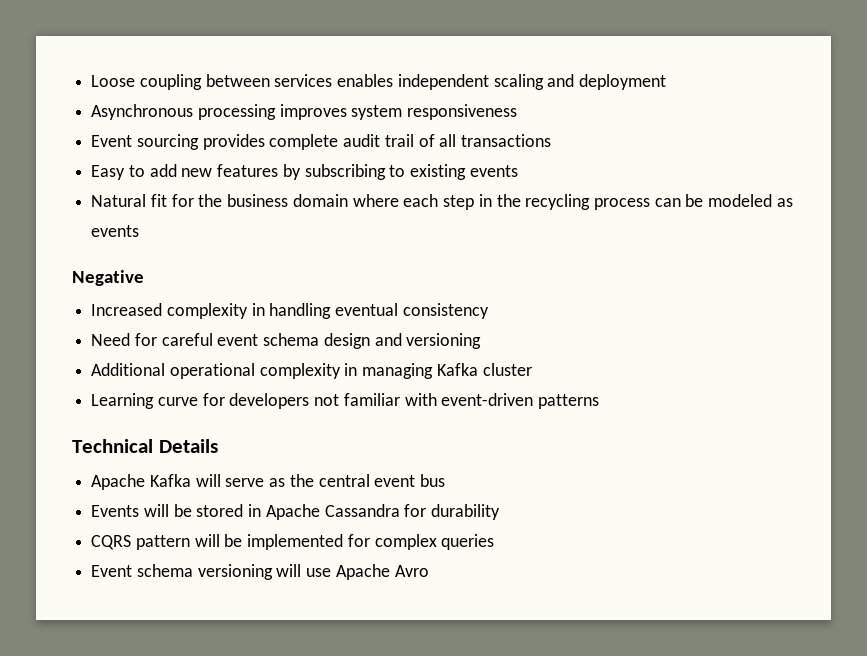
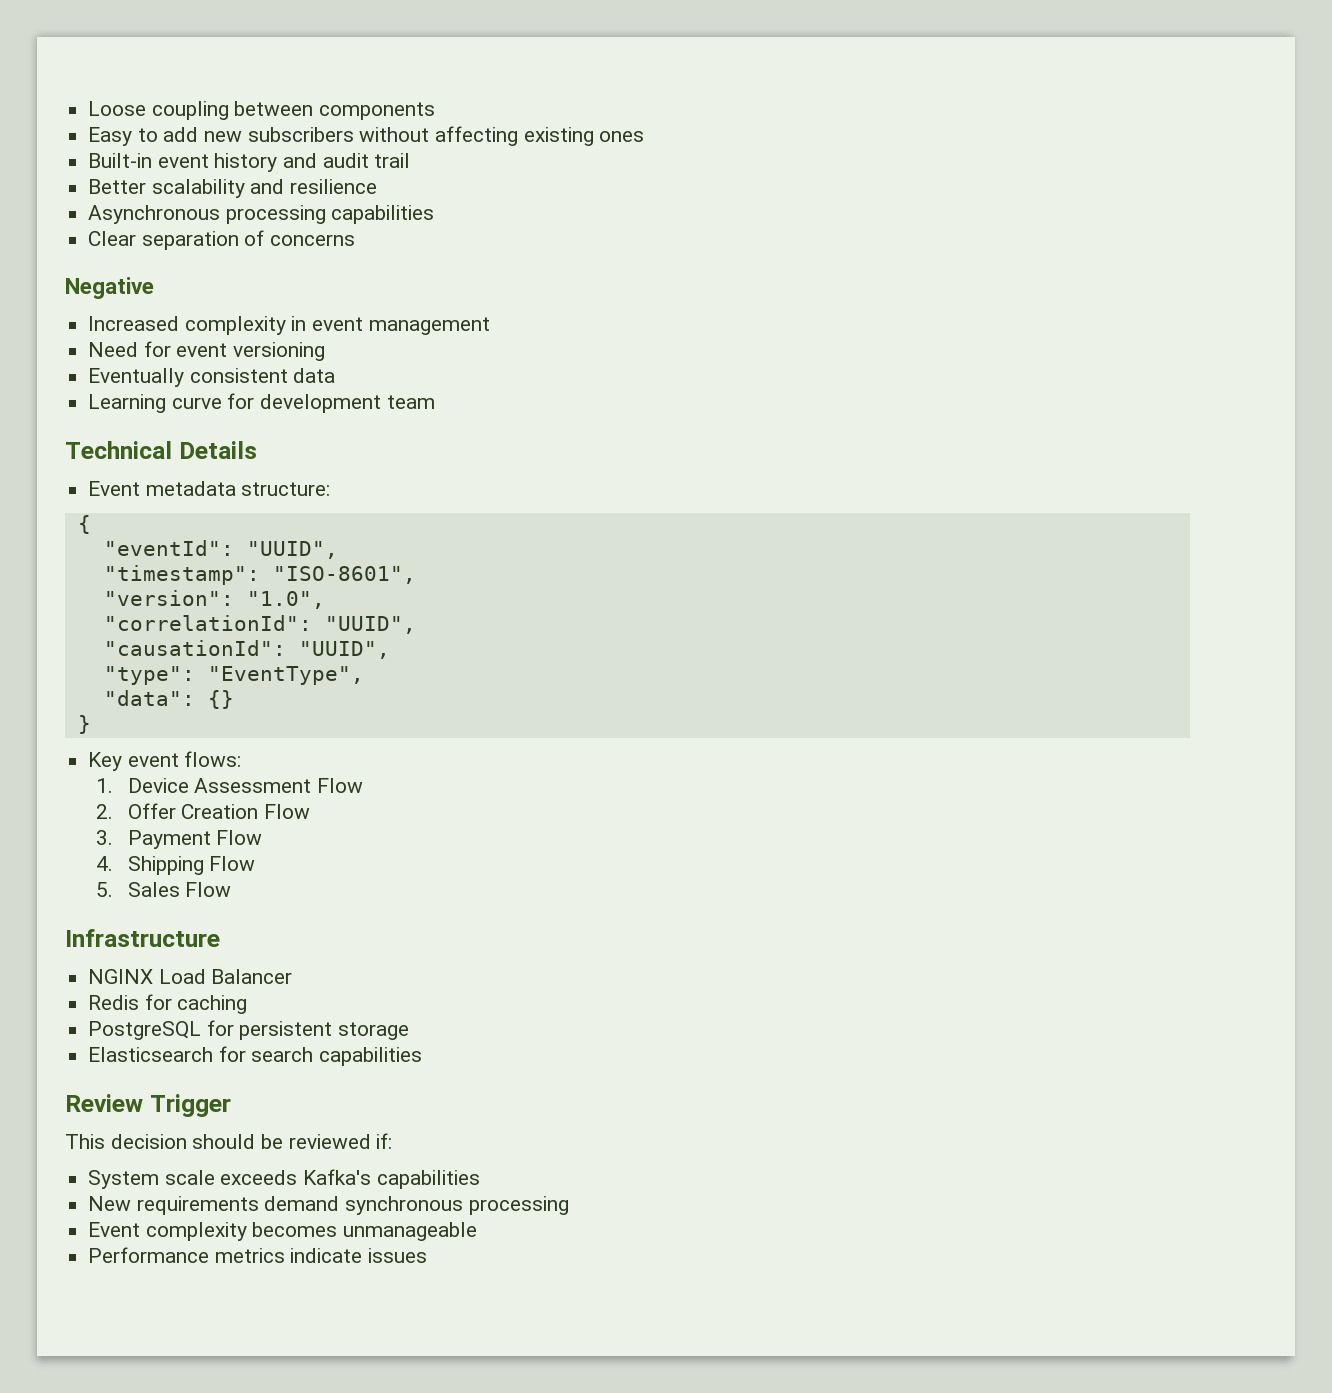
- Loose coupling between services enables independent scaling and deployment
- Asynchronous processing improves system responsiveness
- Event sourcing provides complete audit trail of all transactions
- Easy to add new features by subscribing to existing events
- Natural fit for the business domain where each step in the recycling process can be modeled as events
+ Loose coupling between components
+ Easy to add new subscribers without affecting existing ones
+ Built-in event history and audit trail
+ Better scalability and resilience
+ Asynchronous processing capabilities
+ Clear separation of concerns
- Increased complexity in handling eventual consistency
+ Increased complexity in event management
- Need for careful event schema design and versioning
- Additional operational complexity in managing Kafka cluster
- Learning curve for developers not familiar with event-driven patterns
+ Need for event versioning
+ Eventually consistent data
+ Learning curve for development team
  Technical Details
- Apache Kafka will serve as the central event bus
- Events will be stored in Apache Cassandra for durability
- CQRS pattern will be implemented for complex queries
- Event schema versioning will use Apache Avro
+ Event metadata structure:
+ {
+ "eventId": "UUID",
+ "timestamp": "ISO-8601",
+ "version": "1.0",
+ "correlationId": "UUID",
+ "causationId": "UUID",
+ "type": "EventType",
+ "data": {}
+ }
+ Key event flows:
+ 1. Device Assessment Flow
+ 2. Offer Creation Flow
+ 3. Payment Flow
+ 4. Shipping Flow
+ 5. Sales Flow
+ Infrastructure
+ NGINX Load Balancer
+ Redis for caching
+ PostgreSQL for persistent storage
+ Elasticsearch for search capabilities
+ Review Trigger
+ This decision should be reviewed if:
+ System scale exceeds Kafka's capabilities
+ New requirements demand synchronous processing
+ Event complexity becomes unmanageable
+ Performance metrics indicate issues

